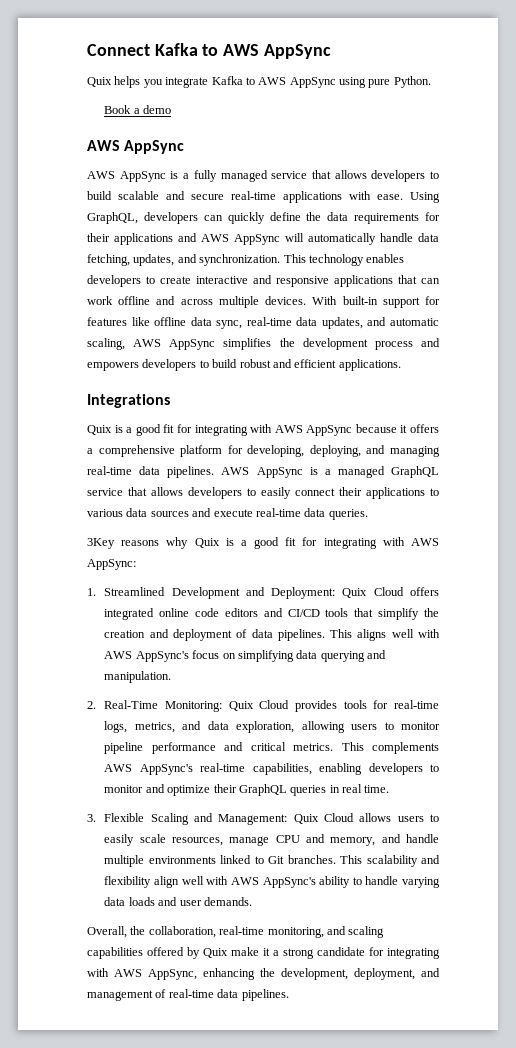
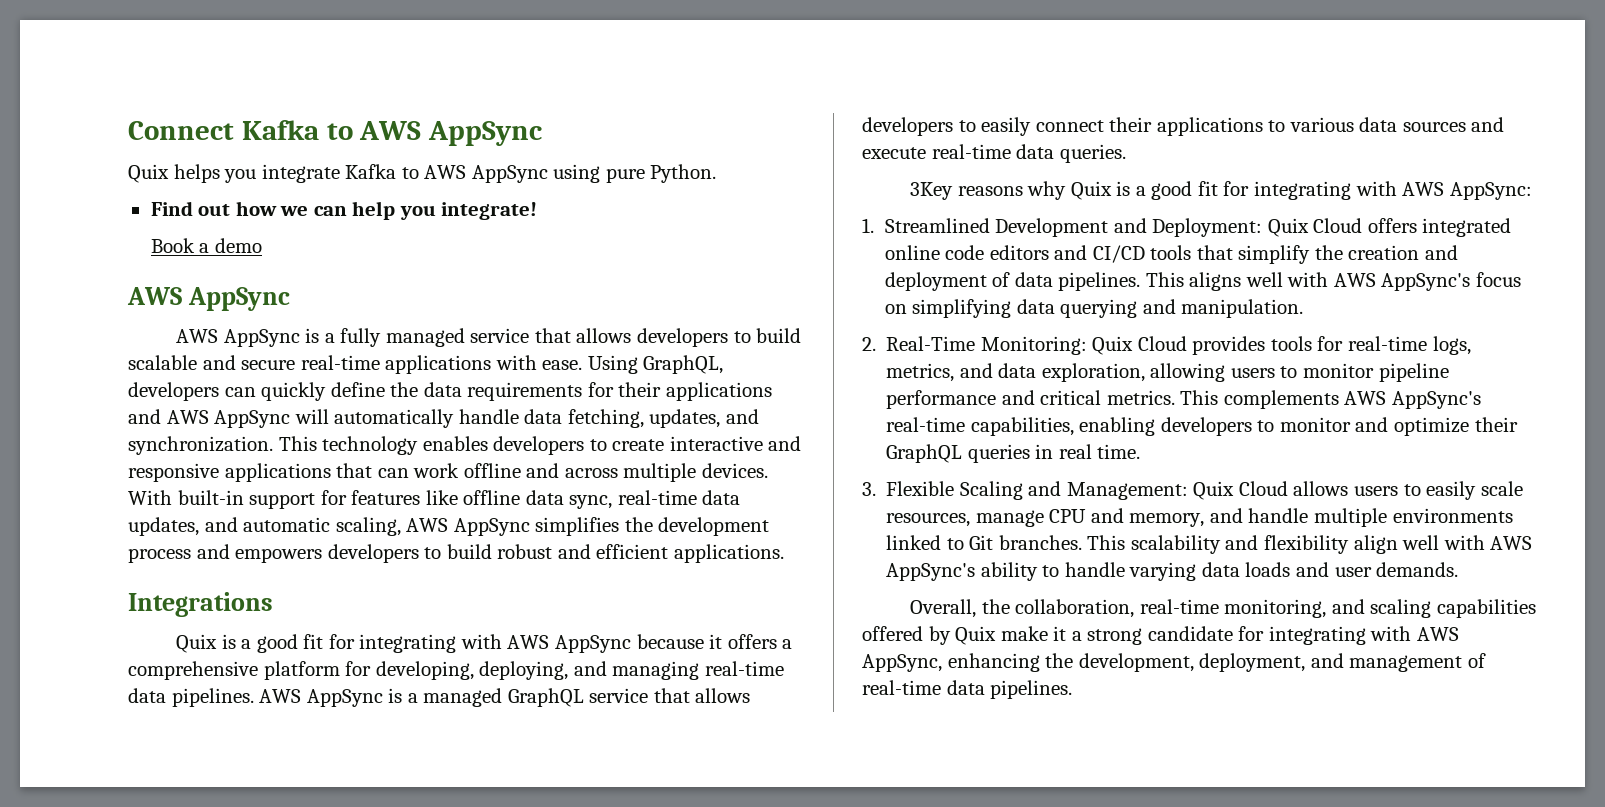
+ Find out how we can help you integrate!

